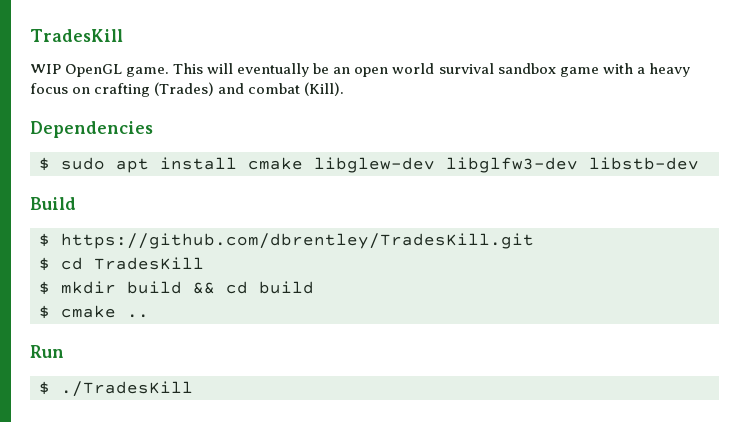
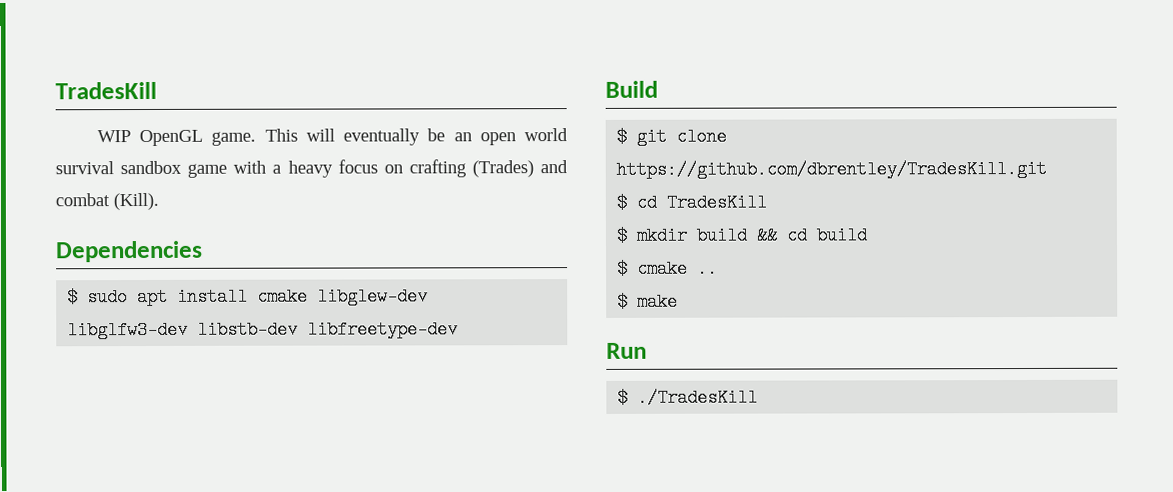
- $ sudo apt install cmake libglew-dev libglfw3-dev libstb-dev
+ $ sudo apt install cmake libglew-dev libglfw3-dev libstb-dev libfreetype-dev
- $ https://github.com/dbrentley/TradesKill.git
+ $ git clone https://github.com/dbrentley/TradesKill.git
+ $ make

